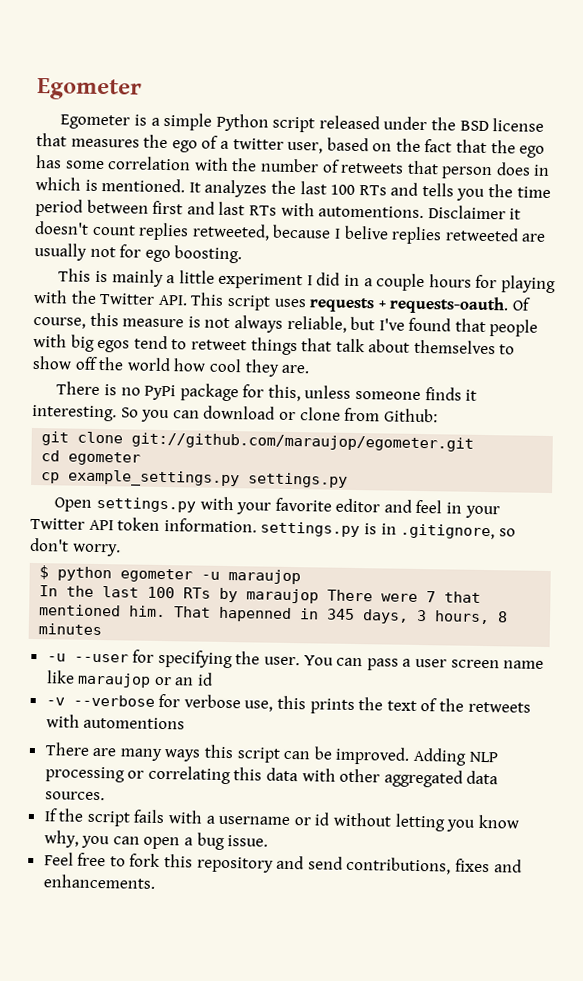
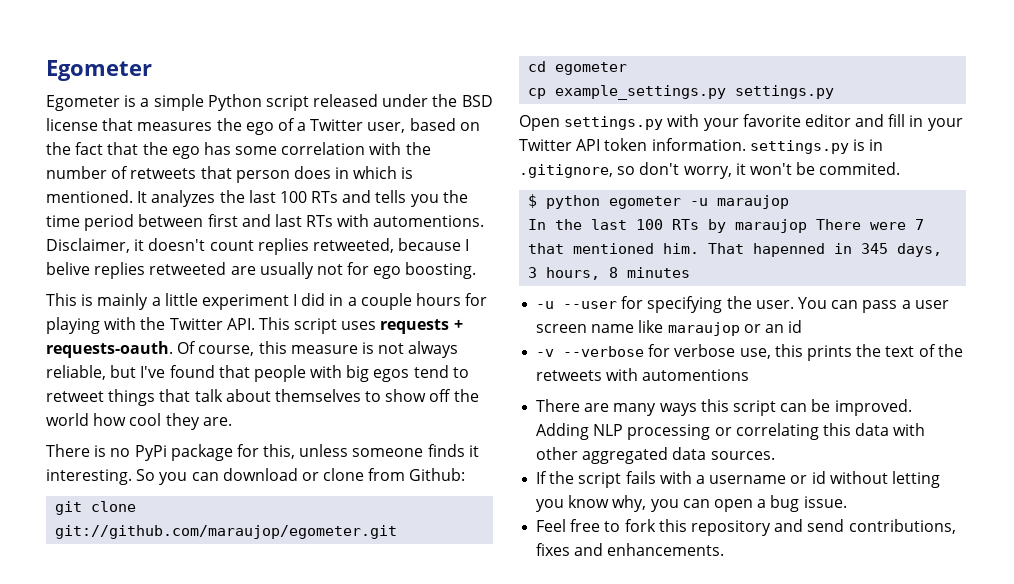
- Egometer is a simple Python script released under the BSD license that measures the ego of a twitter user, based on the fact that the ego has some correlation with the number of retweets that person does in which is mentioned.
+ Egometer is a simple Python script released under the BSD license that measures the ego of a Twitter user, based on the fact that the ego has some correlation with the number of retweets that person does in which is mentioned.
- Disclaimer it doesn't count replies retweeted, because I belive replies retweeted are usually not for ego boosting.
+ Disclaimer, it doesn't count replies retweeted, because I belive replies retweeted are usually not for ego boosting.
- Open settings.py with your favorite editor and feel in your Twitter API token information. settings.py is in .gitignore, so don't worry.
+ Open settings.py with your favorite editor and fill in your Twitter API token information. settings.py is in .gitignore, so don't worry, it won't be commited.

